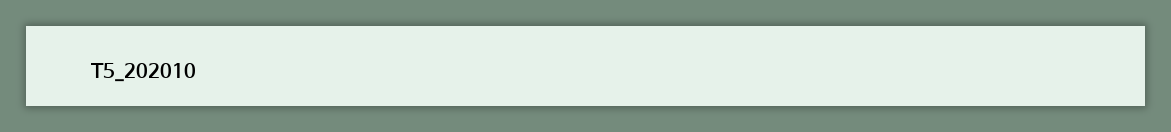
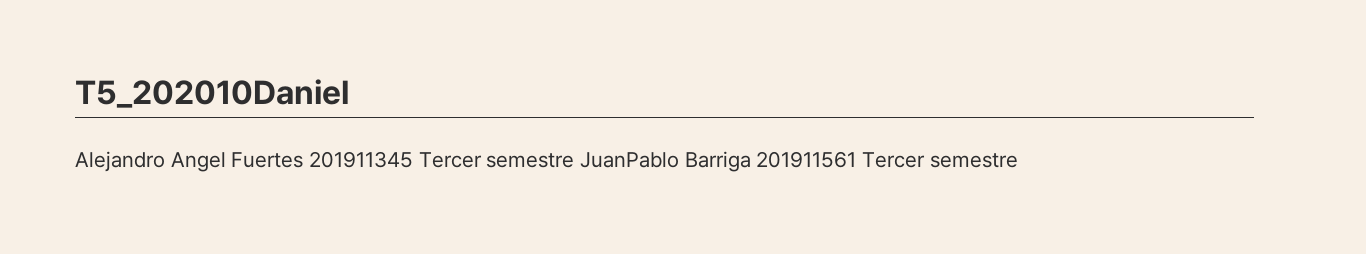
- T5_202010
+ T5_202010Daniel
+ Alejandro Angel Fuertes 201911345 Tercer semestre JuanPablo Barriga 201911561 Tercer semestre

